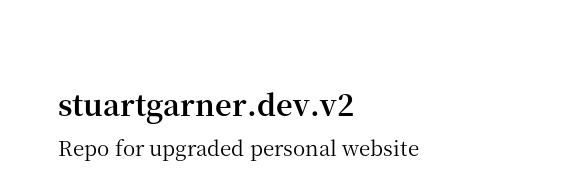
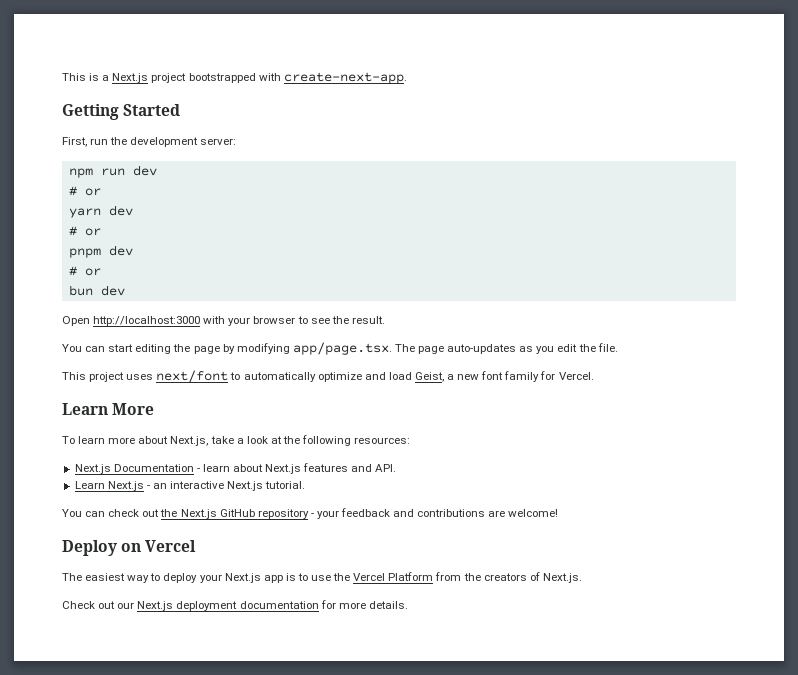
- stuartgarner.dev.v2
- Repo for upgraded personal website
+ This is a Next.js project bootstrapped with create-next-app.
+ Getting Started
+ First, run the development server:
+ npm run dev
+ # or
+ yarn dev
+ # or
+ pnpm dev
+ # or
+ bun dev
+ Open http://localhost:3000 with your browser to see the result.
+ You can start editing the page by modifying app/page.tsx. The page auto-updates as you edit the file.
+ This project uses next/font to automatically optimize and load Geist, a new font family for Vercel.
+ Learn More
+ To learn more about Next.js, take a look at the following resources:
+ Next.js Documentation - learn about Next.js features and API.
+ Learn Next.js - an interactive Next.js tutorial.
+ You can check out the Next.js GitHub repository - your feedback and contributions are welcome!
+ Deploy on Vercel
+ The easiest way to deploy your Next.js app is to use the Vercel Platform from the creators of Next.js.
+ Check out our Next.js deployment documentation for more details.

